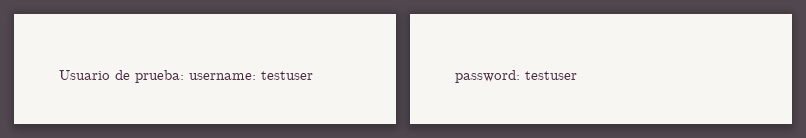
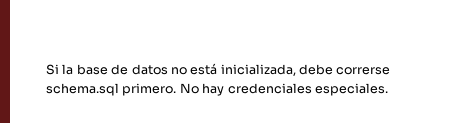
- Usuario de prueba: username: testuser password: testuser
+ Si la base de datos no está inicializada, debe correrse schema.sql primero. No hay credenciales especiales.

